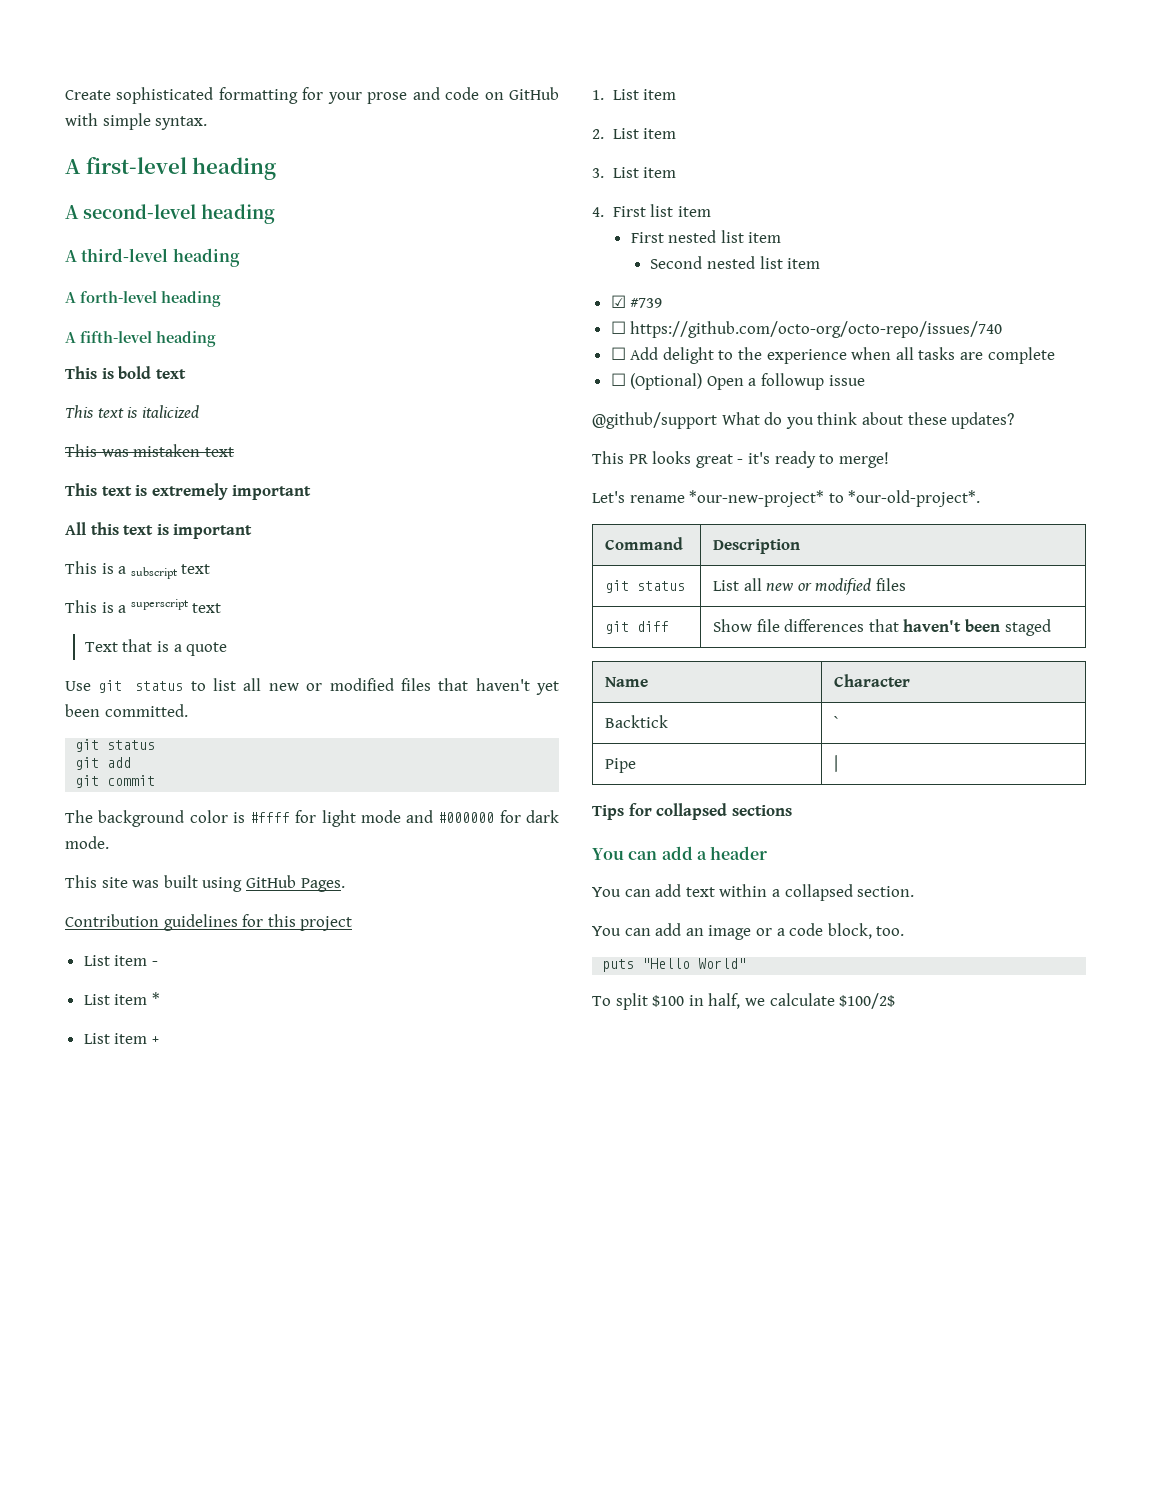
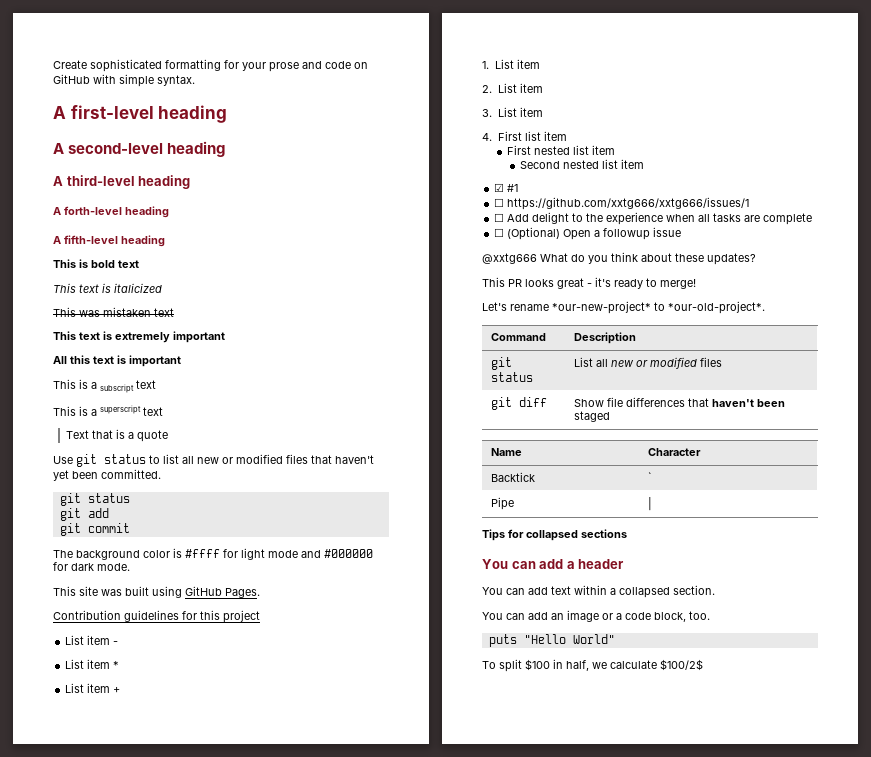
- ☑ #739
- ☐ https://github.com/octo-org/octo-repo/issues/740
+ ☑ #1
+ ☐ https://github.com/xxtg666/xxtg666/issues/1
- @github/support What do you think about these updates?
+ @xxtg666 What do you think about these updates?

